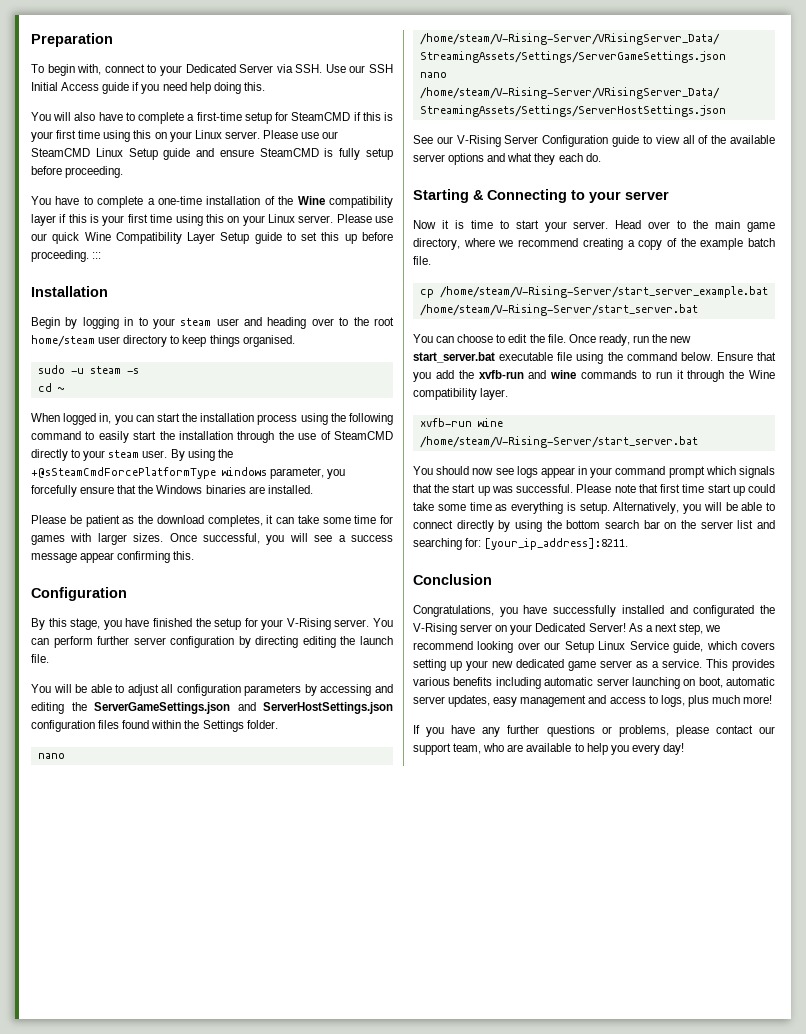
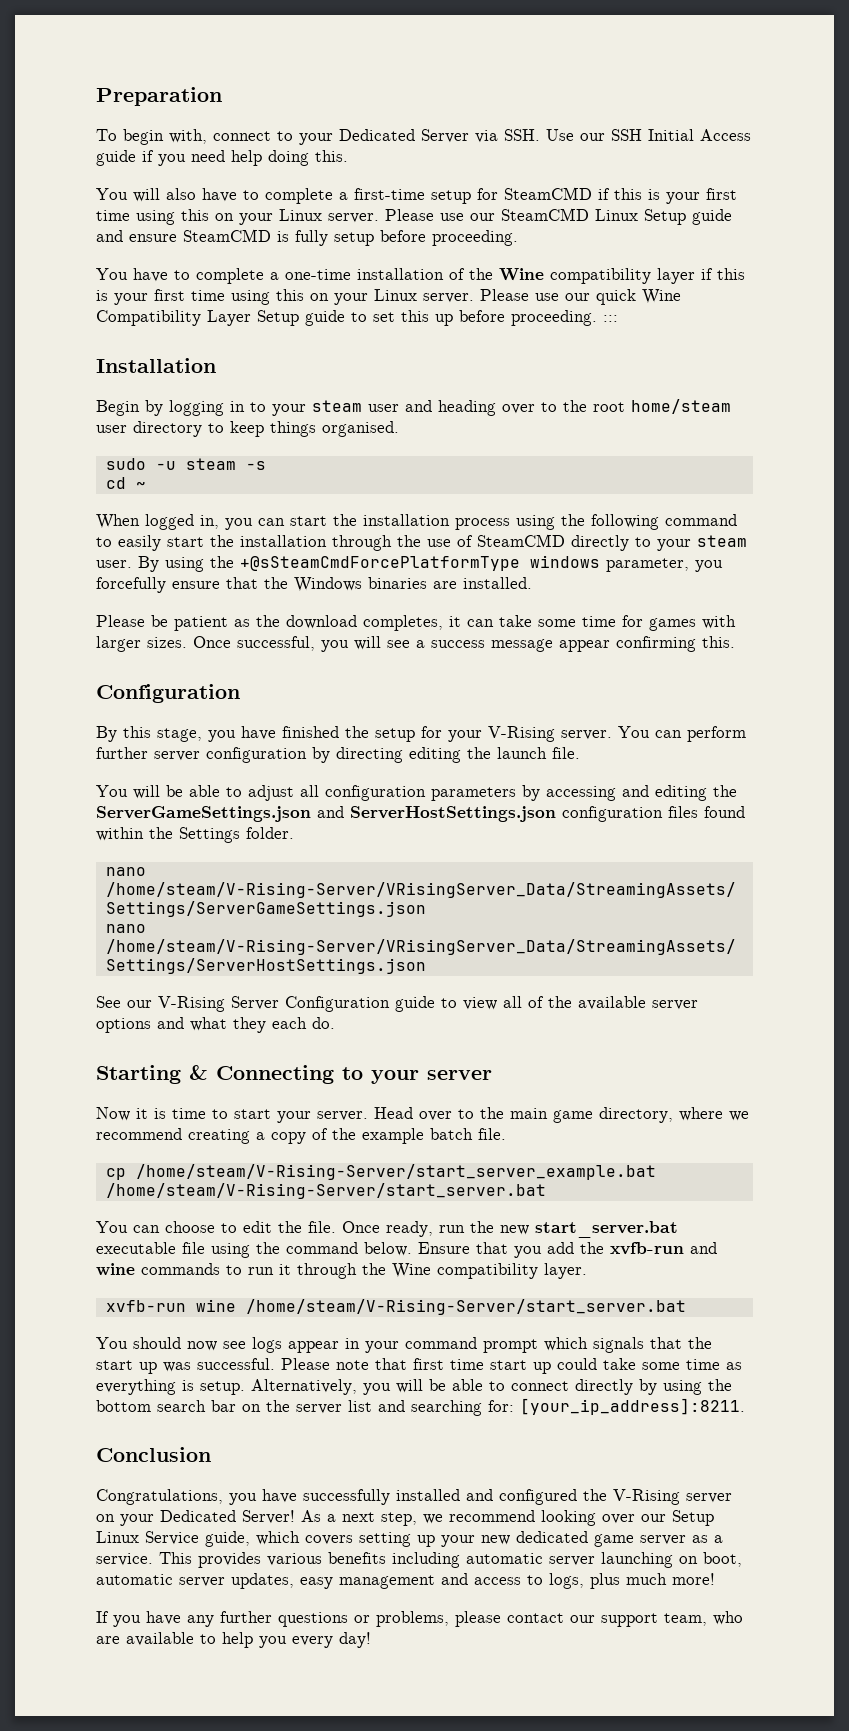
- Congratulations, you have successfully installed and configurated the V-Rising server on your Dedicated Server!
+ Congratulations, you have successfully installed and configured the V-Rising server on your Dedicated Server!

